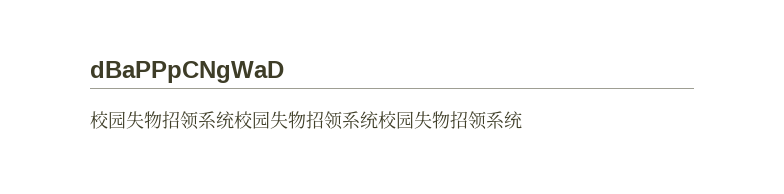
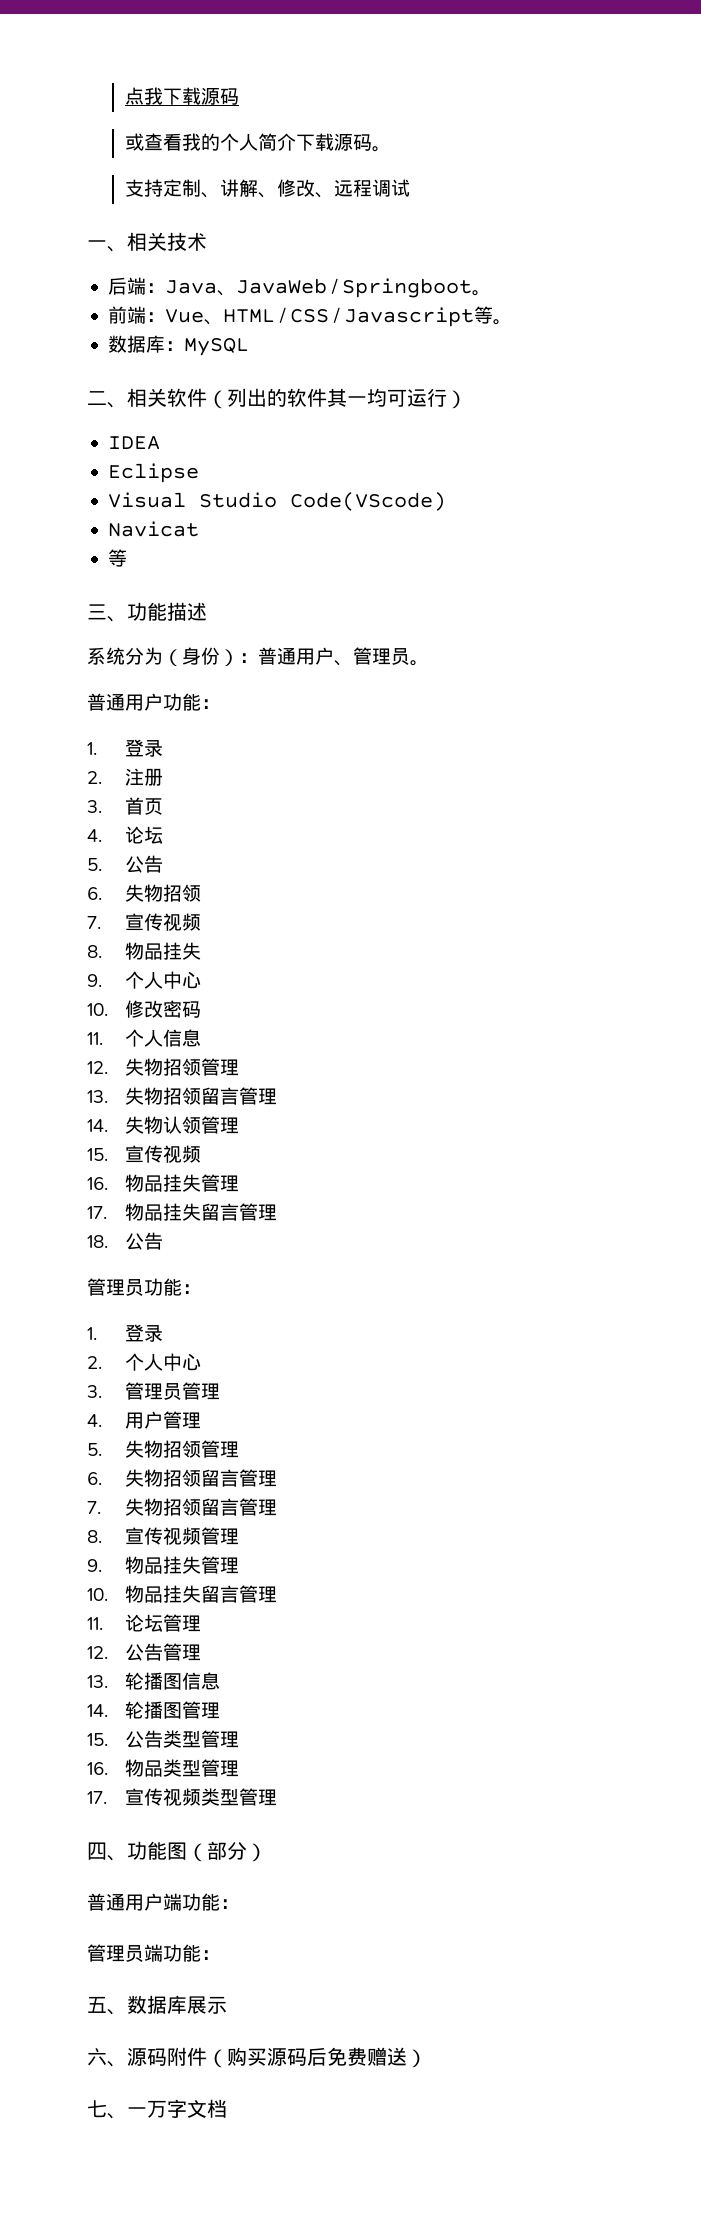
- dBaPPpCNgWaD
- 校园失物招领系统校园失物招领系统校园失物招领系统
+ 点我下载源码
+ 或查看我的个人简介下载源码。
+ 支持定制、讲解、修改、远程调试
+ 一、相关技术
+ 后端：Java、JavaWeb / Springboot。
+ 前端：Vue、HTML / CSS / Javascript等。
+ 数据库：MySQL
+ 二、相关软件（列出的软件其一均可运行）
+ IDEA
+ Eclipse
+ Visual Studio Code(VScode)
+ Navicat
+ 等
+ 三、功能描述
+ 系统分为（身份）：普通用户、管理员。
+ 普通用户功能：
+ 1.登录
+ 2.注册
+ 3.首页
+ 4.论坛
+ 5.公告
+ 6.失物招领
+ 7.宣传视频
+ 8.物品挂失
+ 9.个人中心
+ 10.修改密码
+ 11.个人信息
+ 12.失物招领管理
+ 13.失物招领留言管理
+ 14.失物认领管理
+ 15.宣传视频
+ 16.物品挂失管理
+ 17.物品挂失留言管理
+ 18.公告
+ 管理员功能：
+ 1.登录
+ 2.个人中心
+ 3.管理员管理
+ 4.用户管理
+ 5.失物招领管理
+ 6.失物招领留言管理
+ 7.失物招领留言管理
+ 8.宣传视频管理
+ 9.物品挂失管理
+ 10.物品挂失留言管理
+ 11.论坛管理
+ 12.公告管理
+ 13.轮播图信息
+ 14.轮播图管理
+ 15.公告类型管理
+ 16.物品类型管理
+ 17.宣传视频类型管理
+ 四、功能图（部分）
+ 普通用户端功能：
+ 管理员端功能：
+ 五、数据库展示
+ 六、源码附件（购买源码后免费赠送）
+ 七、一万字文档

